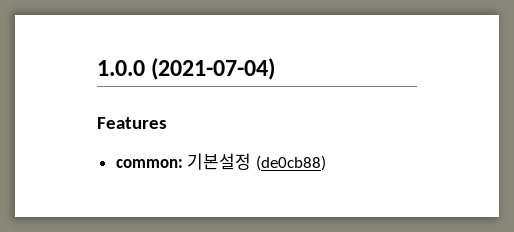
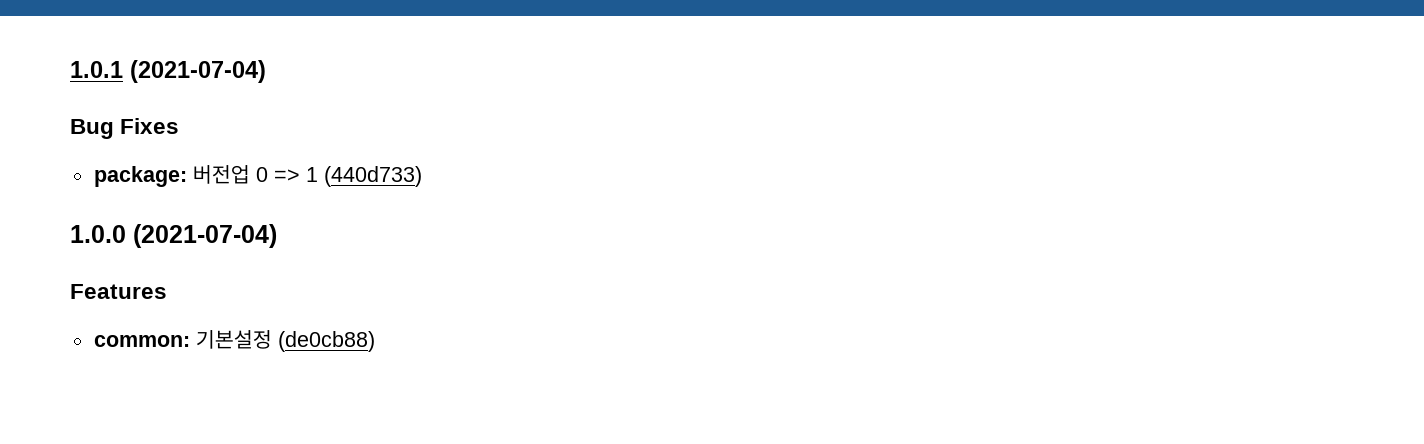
+ 1.0.1 (2021-07-04)
+ Bug Fixes
+ package: 버전업 0 => 1 (440d733)

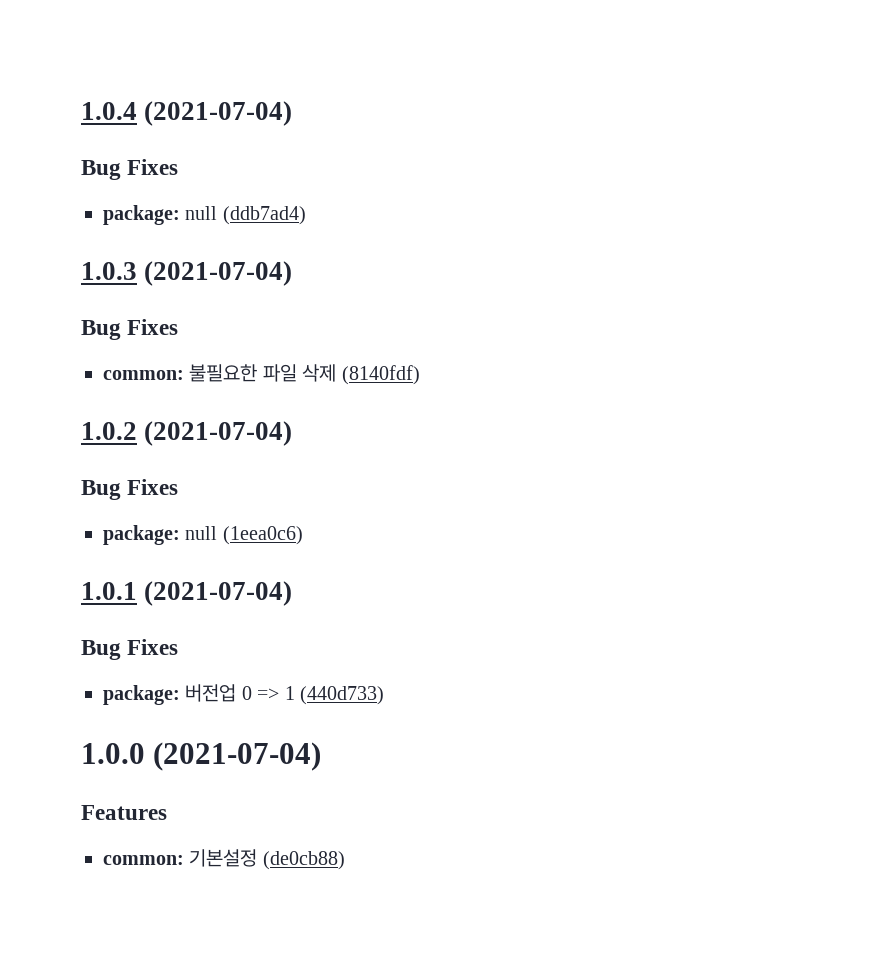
+ 1.0.4 (2021-07-04)
+ Bug Fixes
+ package: null (ddb7ad4)
+ 1.0.3 (2021-07-04)
+ Bug Fixes
+ common: 불필요한 파일 삭제 (8140fdf)
+ 1.0.2 (2021-07-04)
+ Bug Fixes
+ package: null (1eea0c6)

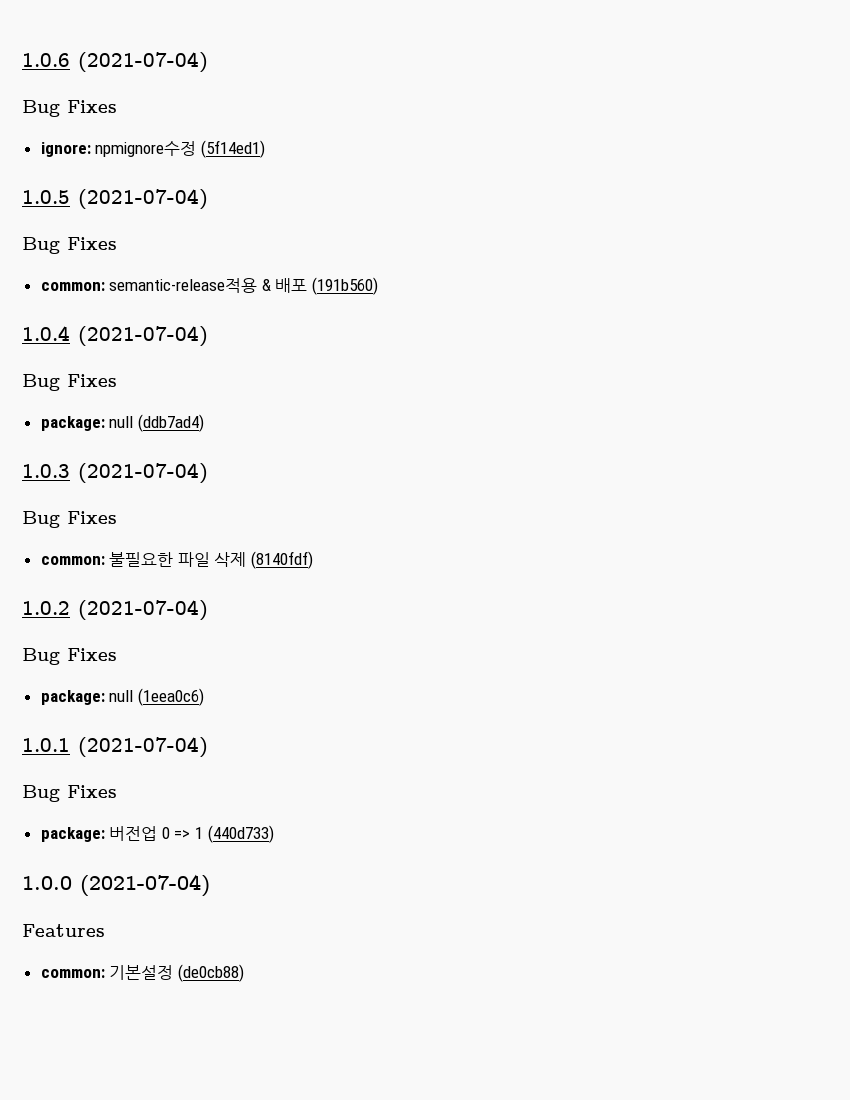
+ 1.0.6 (2021-07-04)
+ Bug Fixes
+ ignore: npmignore수정 (5f14ed1)
+ 1.0.5 (2021-07-04)
+ Bug Fixes
+ common: semantic-release적용 & 배포 (191b560)

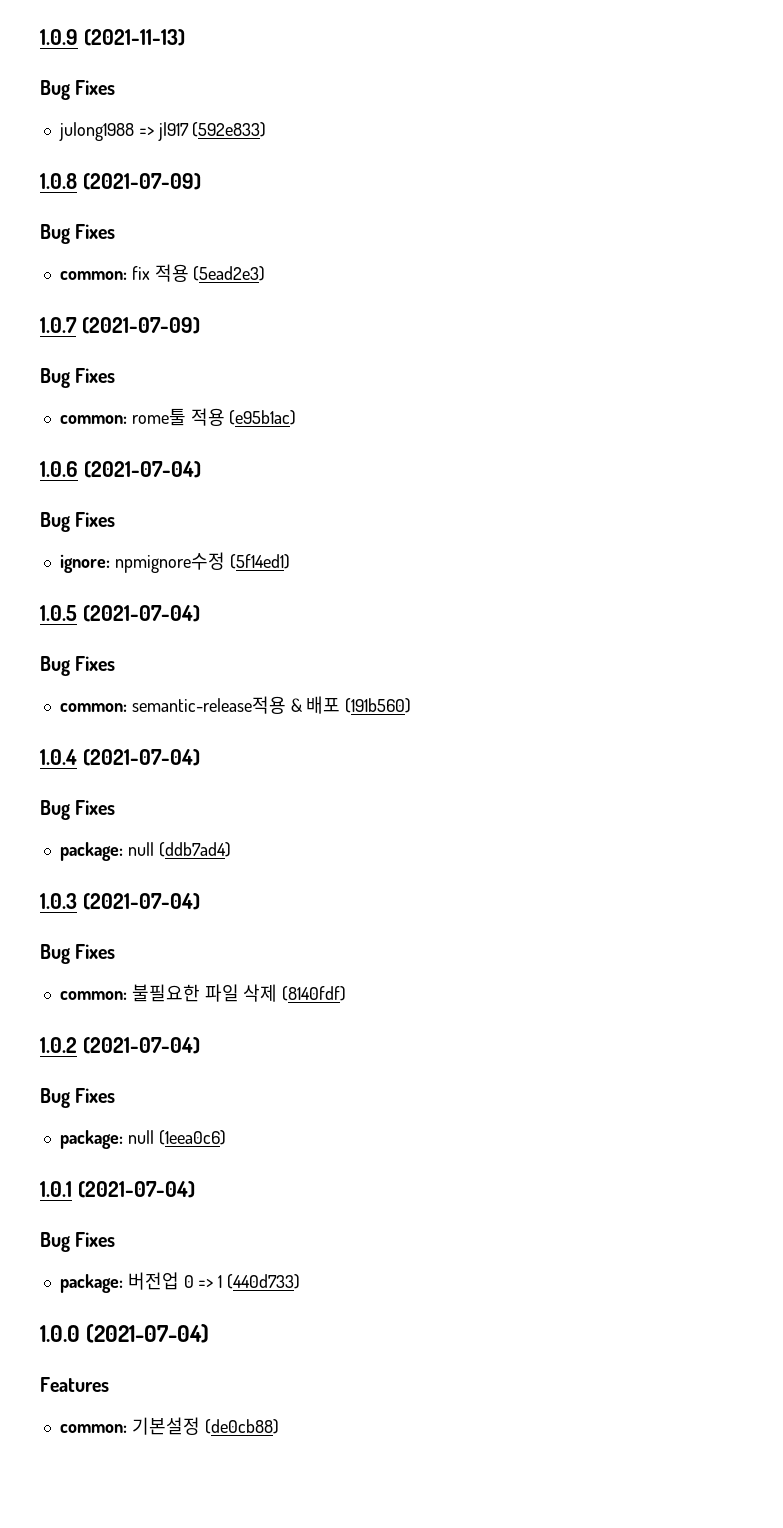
+ 1.0.9 (2021-11-13)
+ Bug Fixes
+ julong1988 => jl917 (592e833)
+ 1.0.8 (2021-07-09)
+ Bug Fixes
+ common: fix 적용 (5ead2e3)
+ 1.0.7 (2021-07-09)
+ Bug Fixes
+ common: rome툴 적용 (e95b1ac)

